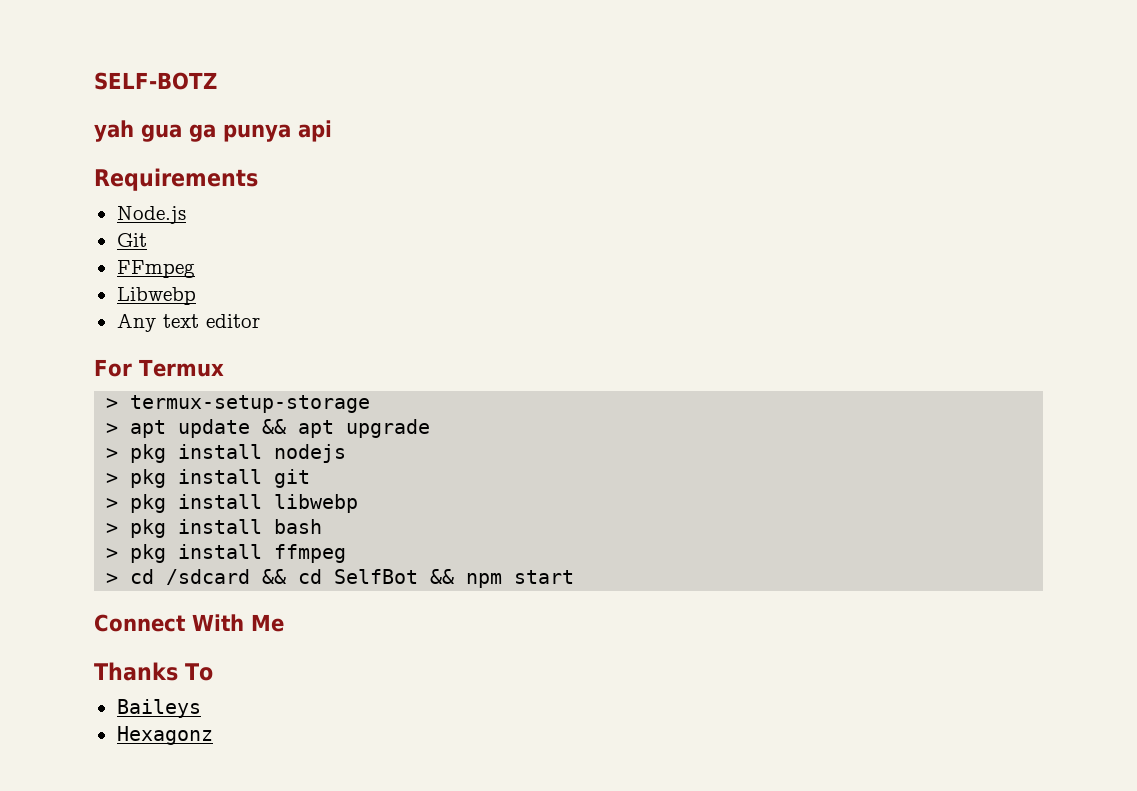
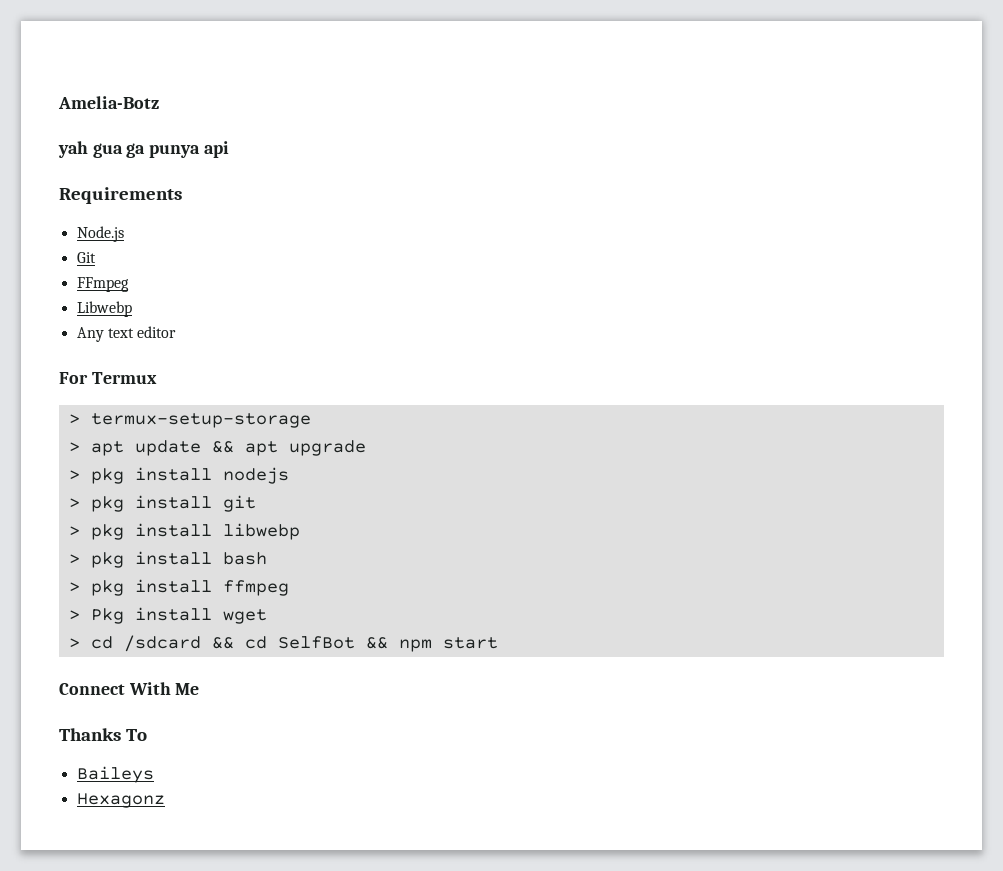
- SELF-BOTZ
+ Amelia-Botz
+ > Pkg install wget

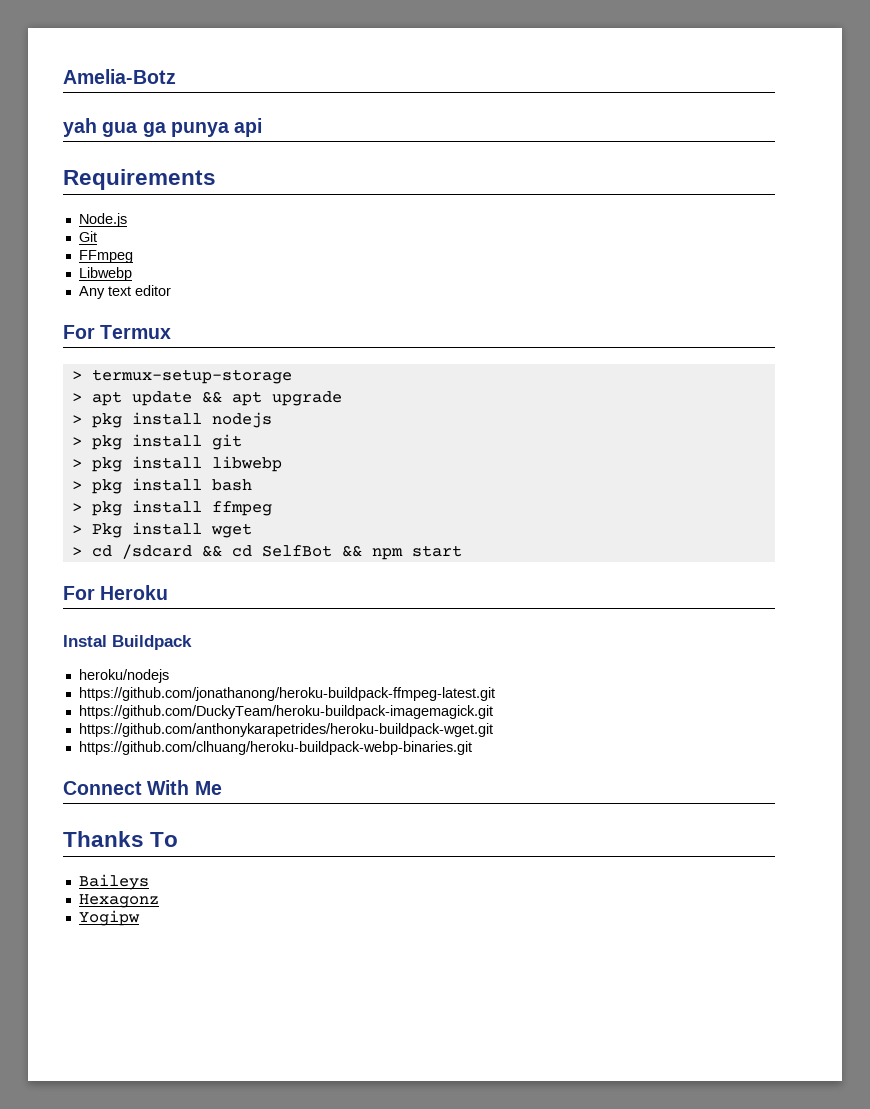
+ For Heroku
+ Instal Buildpack
+ heroku/nodejs
+ https://github.com/jonathanong/heroku-buildpack-ffmpeg-latest.git
+ https://github.com/DuckyTeam/heroku-buildpack-imagemagick.git
+ https://github.com/anthonykarapetrides/heroku-buildpack-wget.git
+ https://github.com/clhuang/heroku-buildpack-webp-binaries.git
+ Yogipw

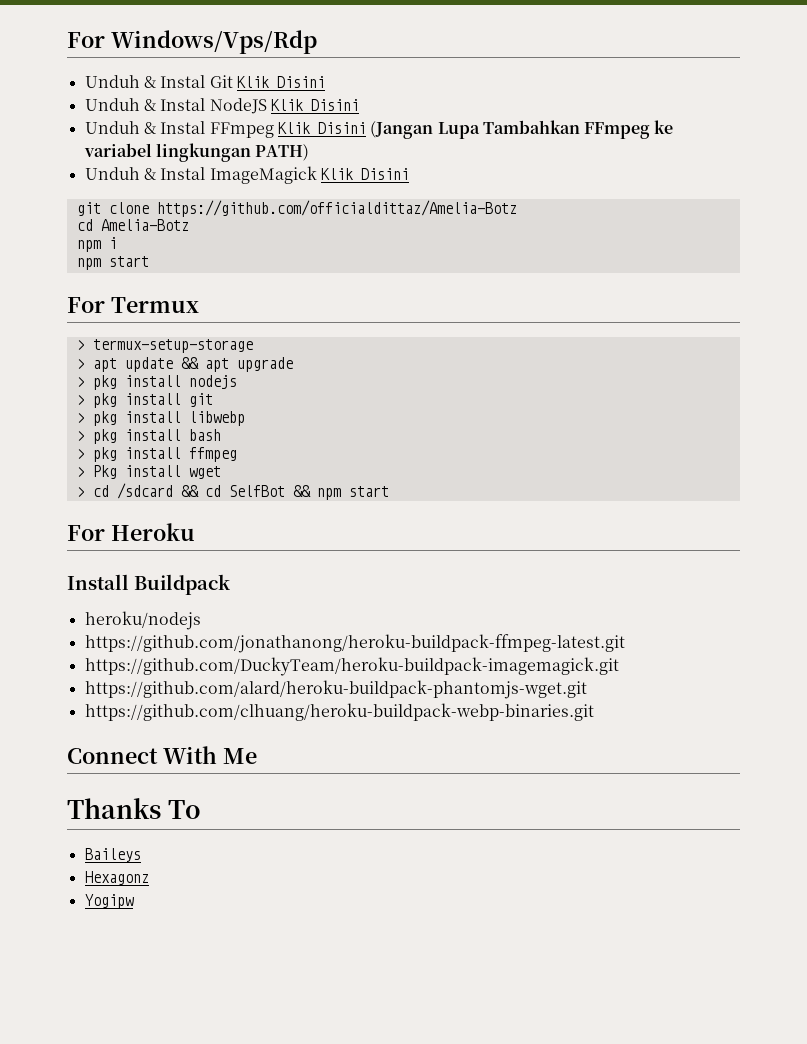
- Amelia-Botz
- yah gua ga punya api
- Requirements
- Node.js
- Git
- FFmpeg
- Libwebp
- Any text editor
+ For Windows/Vps/Rdp
+ Unduh & Instal Git Klik Disini
+ Unduh & Instal NodeJS Klik Disini
+ Unduh & Instal FFmpeg Klik Disini (Jangan Lupa Tambahkan FFmpeg ke variabel lingkungan PATH)
+ Unduh & Instal ImageMagick Klik Disini
+ git clone https://github.com/officialdittaz/Amelia-Botz
+ cd Amelia-Botz
+ npm i
+ npm start
- Instal Buildpack
+ Install Buildpack
- https://github.com/anthonykarapetrides/heroku-buildpack-wget.git
+ https://github.com/alard/heroku-buildpack-phantomjs-wget.git

